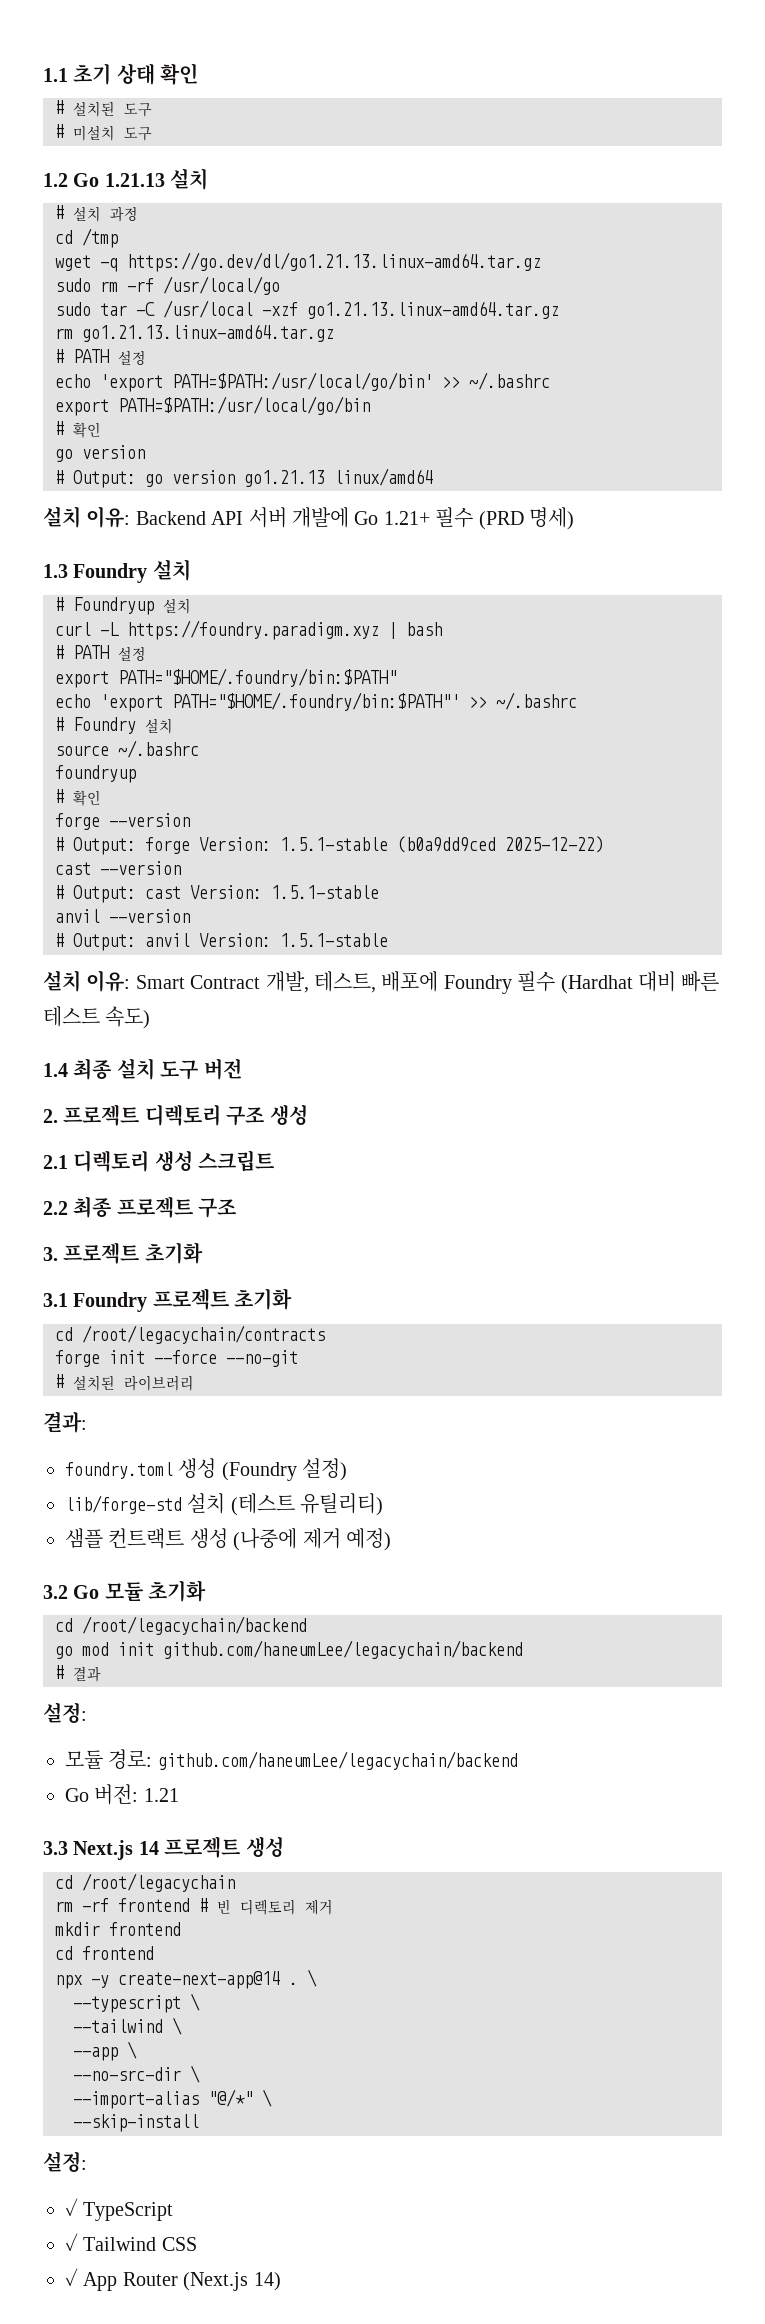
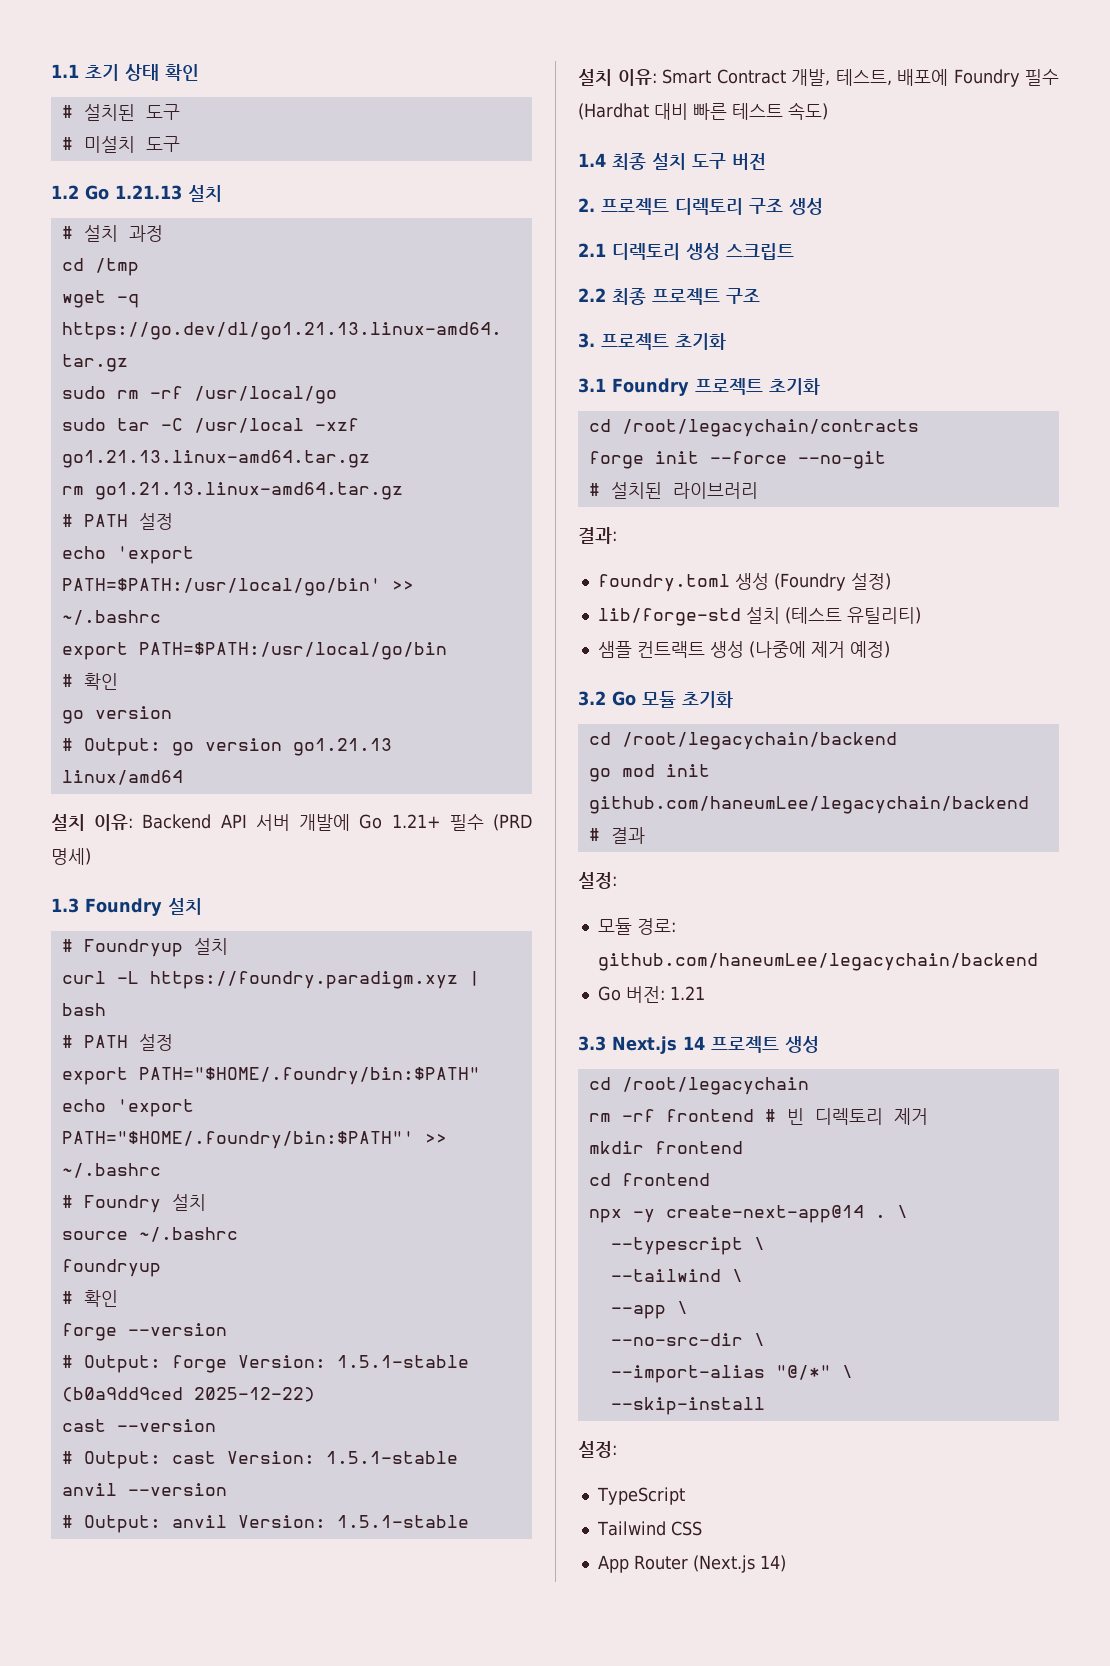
- ✓ TypeScript
+ TypeScript
- ✓ Tailwind CSS
+ Tailwind CSS
- ✓ App Router (Next.js 14)
+ App Router (Next.js 14)

